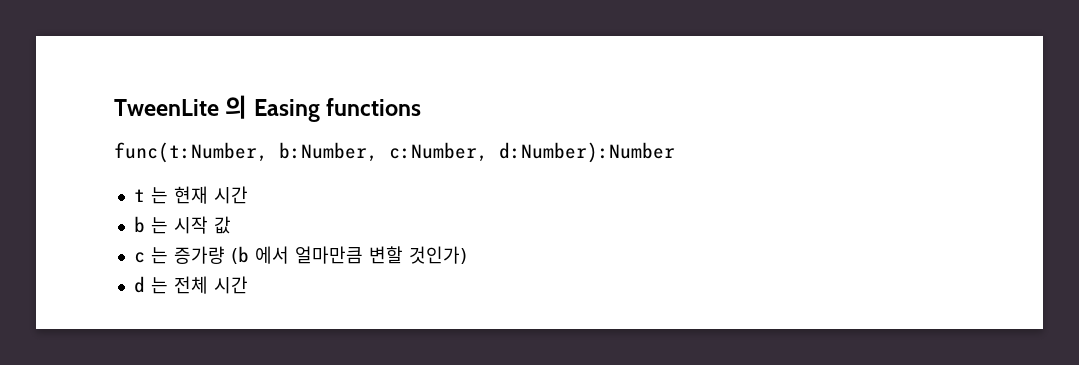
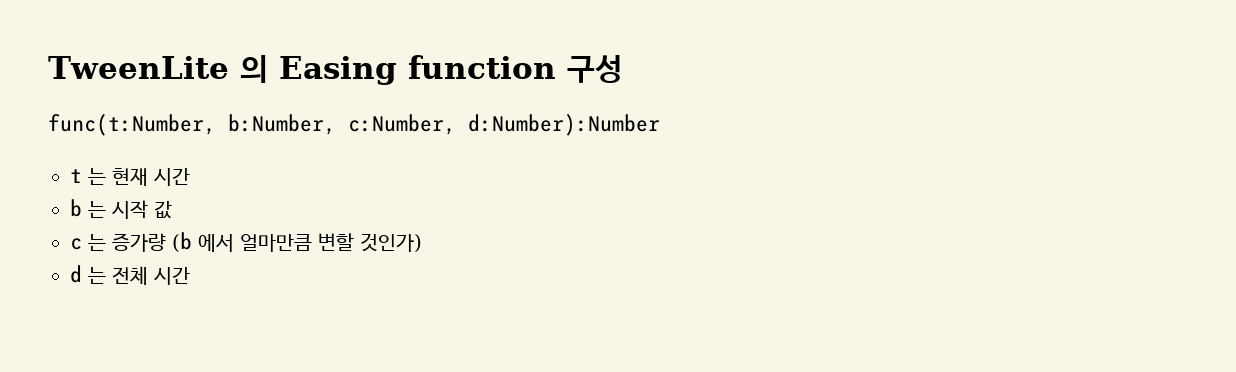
- TweenLite 의 Easing functions
+ TweenLite 의 Easing function 구성

